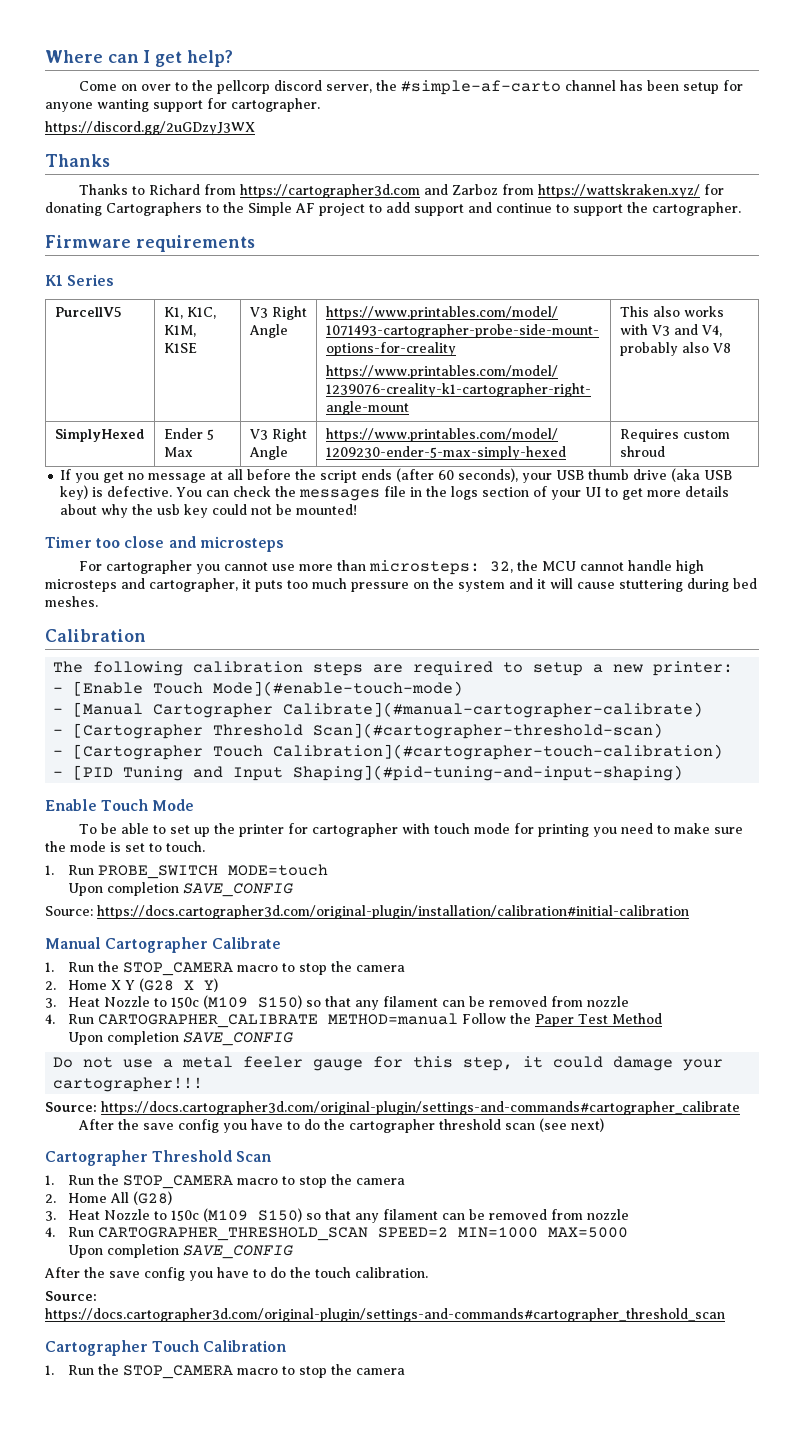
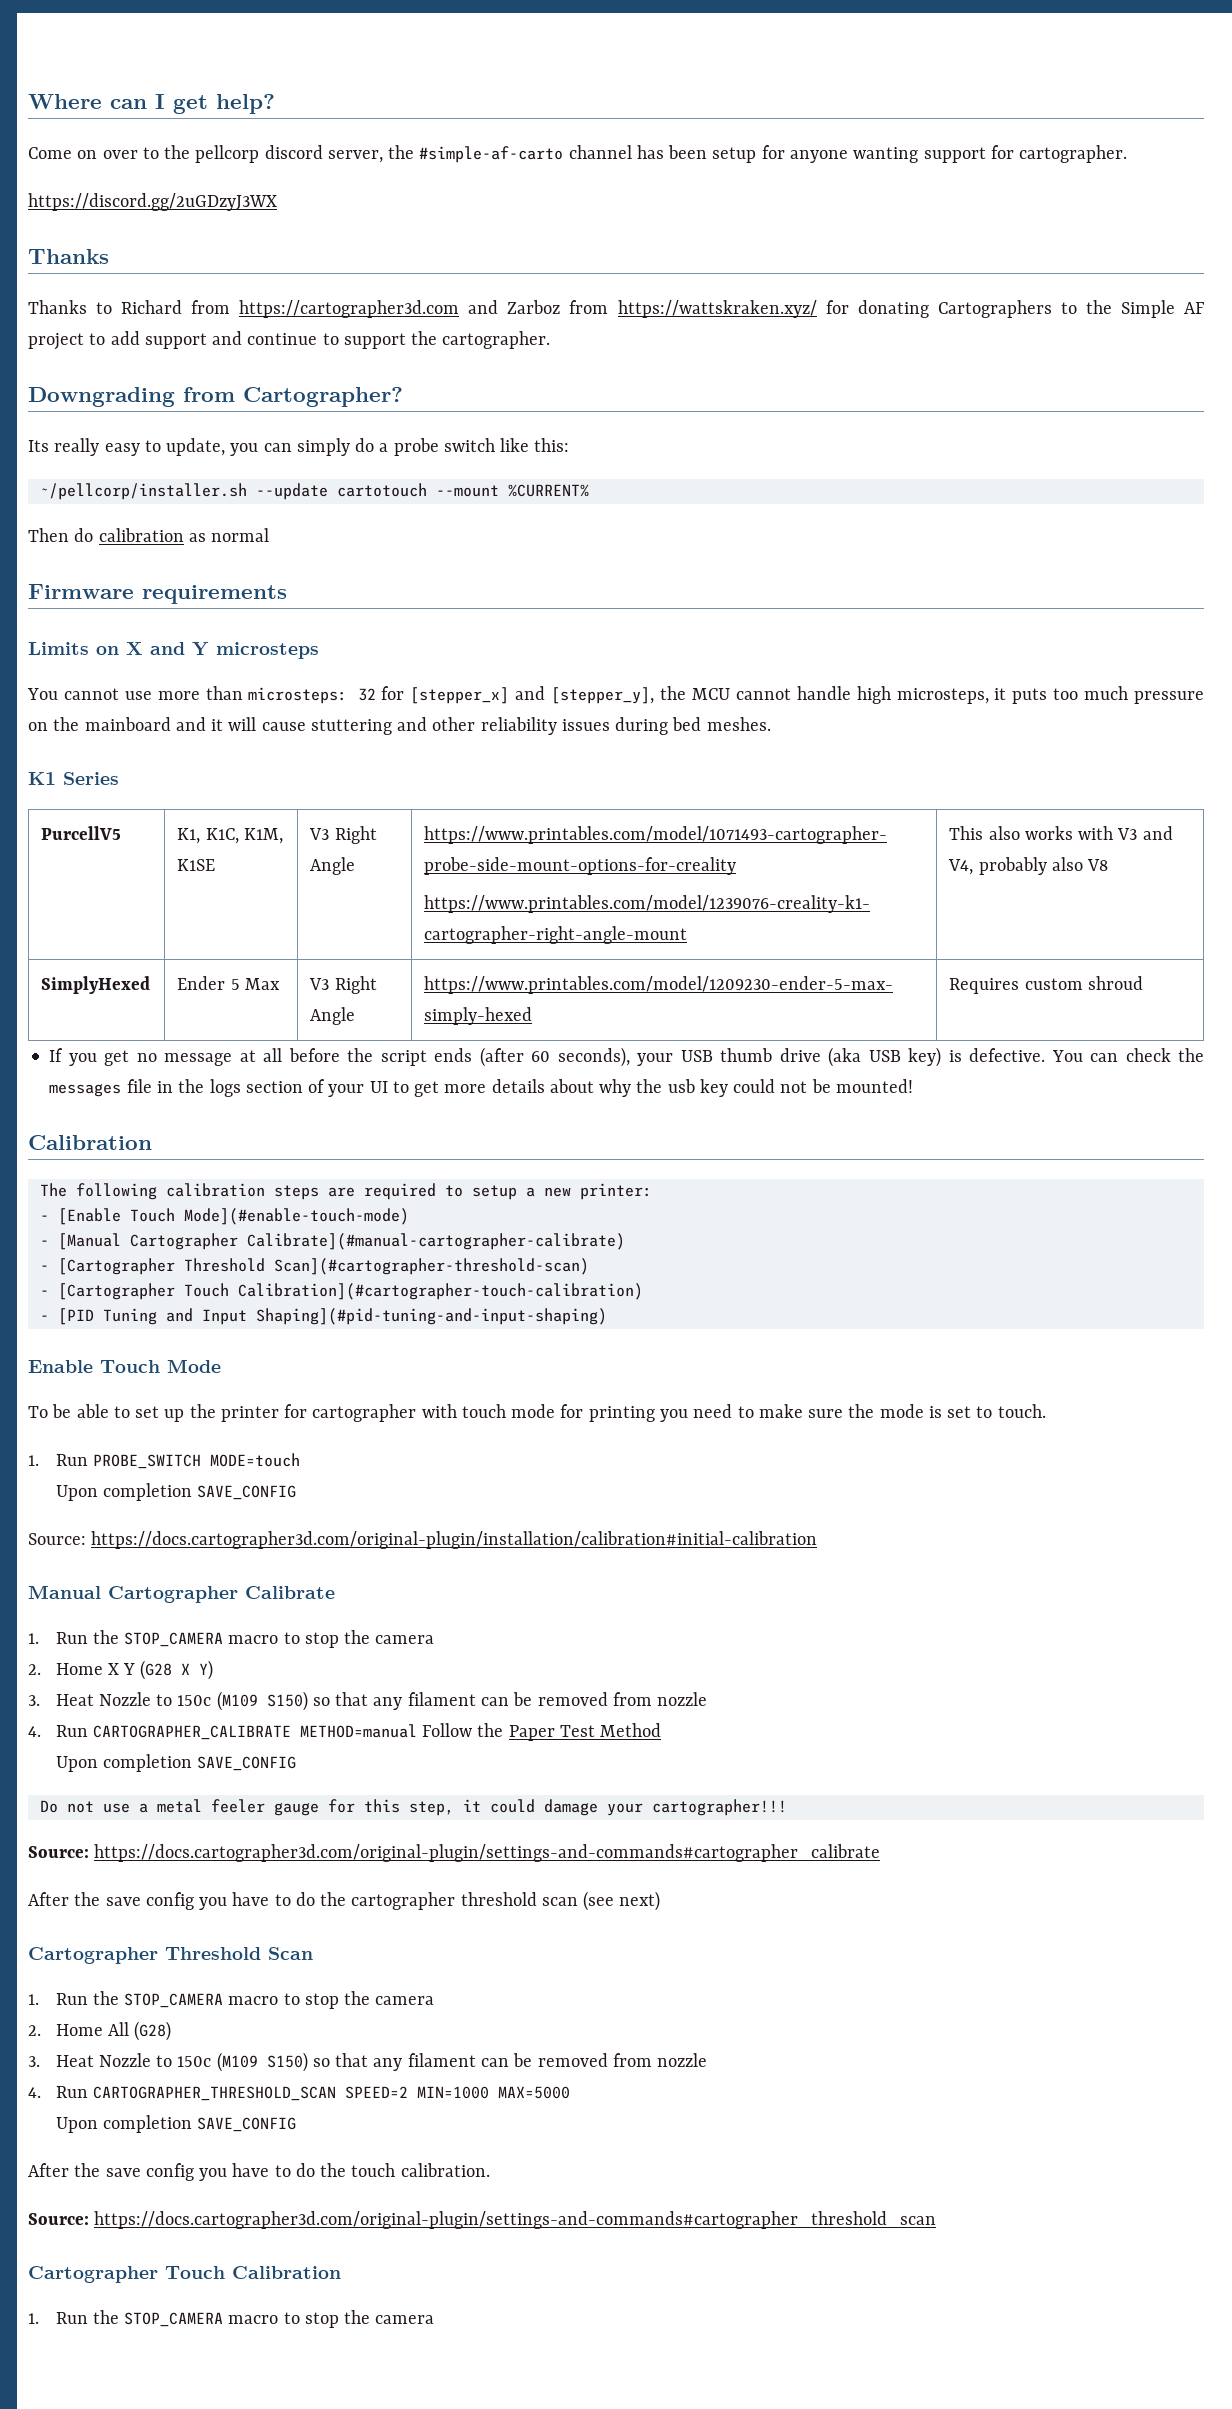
+ Downgrading from Cartographer?
+ Its really easy to update, you can simply do a probe switch like this:
+ ~/pellcorp/installer.sh --update cartotouch --mount %CURRENT%
+ Then do calibration as normal
  Firmware requirements
+ Limits on X and Y microsteps
+ You cannot use more than microsteps: 32 for [stepper_x] and [stepper_y], the MCU cannot handle high microsteps, it puts too much pressure on the mainboard and it will cause stuttering and other reliability issues during bed meshes.
- Timer too close and microsteps
- For cartographer you cannot use more than microsteps: 32, the MCU cannot handle high microsteps and cartographer, it puts too much pressure on the system and it will cause stuttering during bed meshes.

